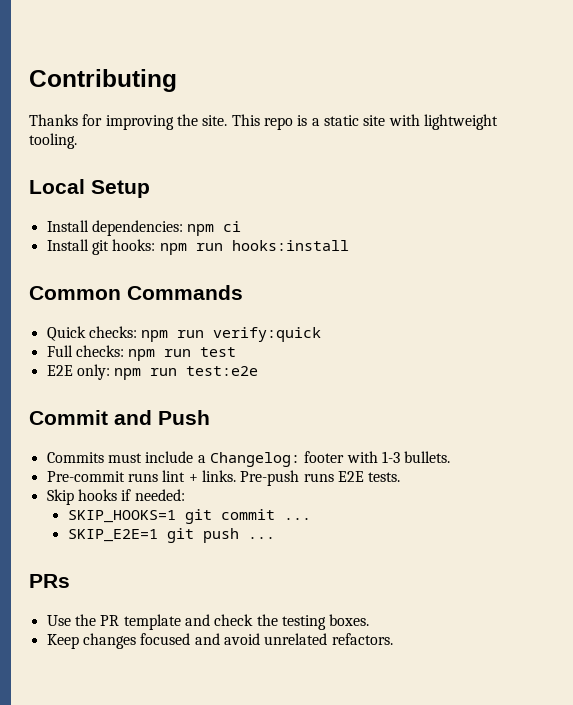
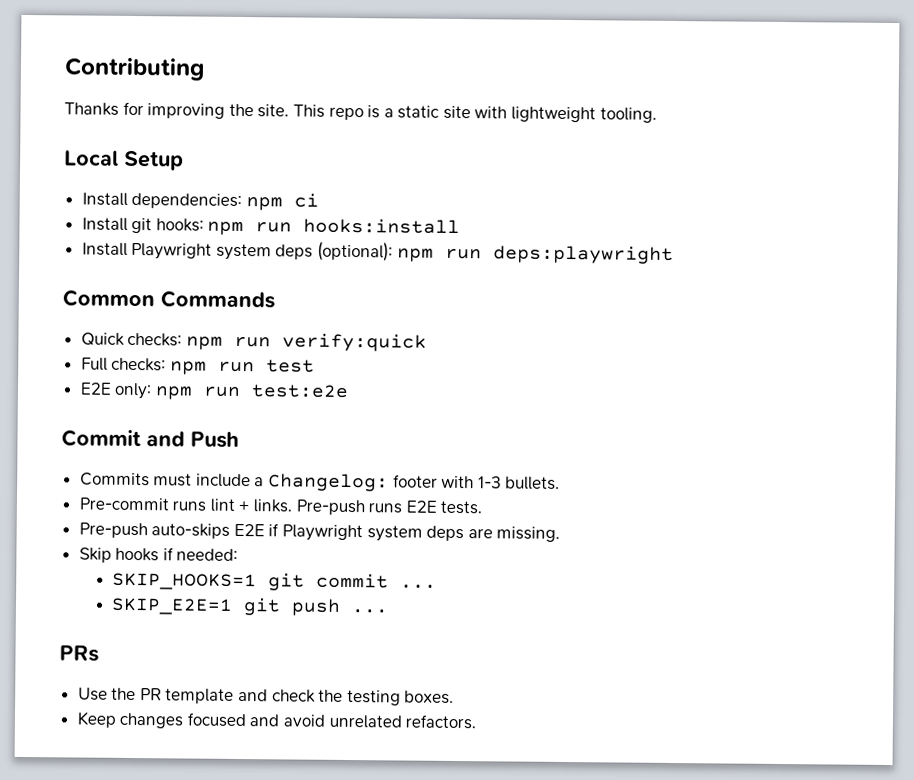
+ Install Playwright system deps (optional): npm run deps:playwright
+ Pre-push auto-skips E2E if Playwright system deps are missing.

